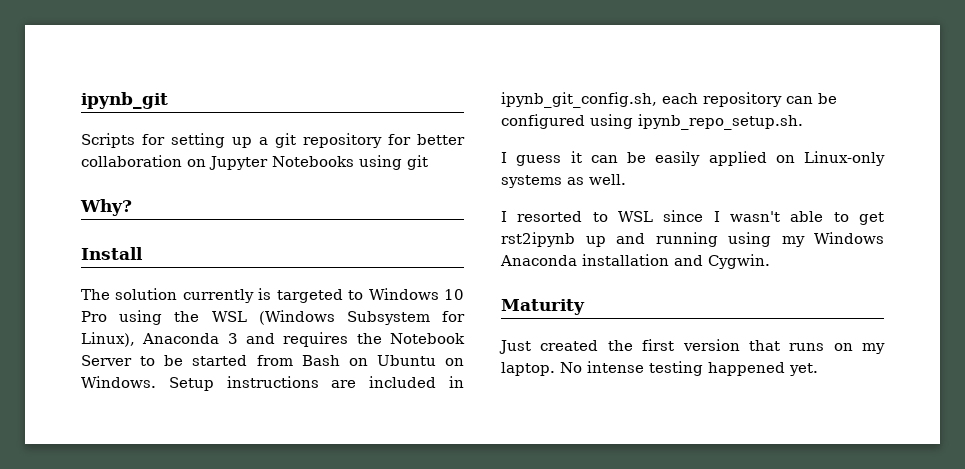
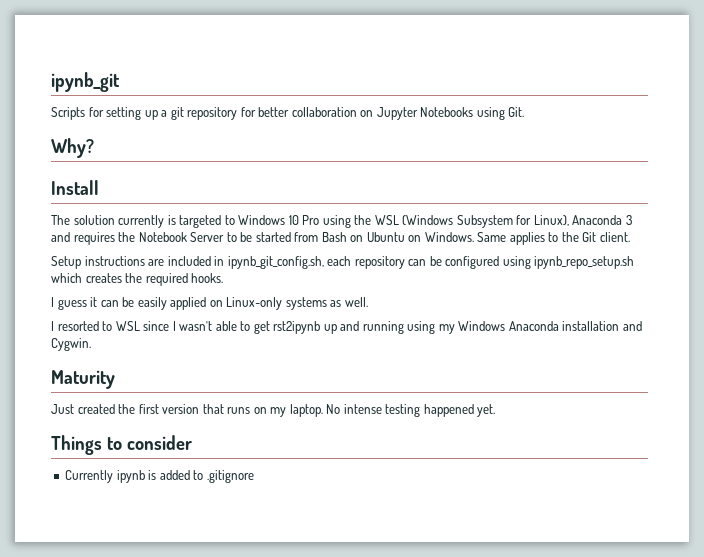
- Scripts for setting up a git repository for better collaboration on Jupyter Notebooks using git
+ Scripts for setting up a git repository for better collaboration on Jupyter Notebooks using Git.
- The solution currently is targeted to Windows 10 Pro using the WSL (Windows Subsystem for Linux), Anaconda 3 and requires the Notebook Server to be started from Bash on Ubuntu on Windows. Setup instructions are included in ipynb_git_config.sh, each repository can be configured using ipynb_repo_setup.sh.
+ The solution currently is targeted to Windows 10 Pro using the WSL (Windows Subsystem for Linux), Anaconda 3 and requires the Notebook Server to be started from Bash on Ubuntu on Windows. Same applies to the Git client.
+ Setup instructions are included in ipynb_git_config.sh, each repository can be configured using ipynb_repo_setup.sh which creates the required hooks.
+ Things to consider
+ Currently ipynb is added to .gitignore

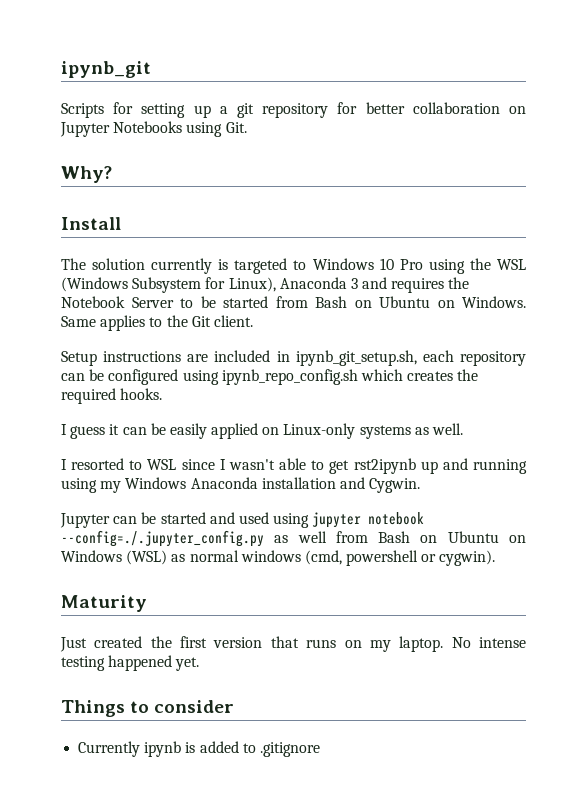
- Setup instructions are included in ipynb_git_config.sh, each repository can be configured using ipynb_repo_setup.sh which creates the required hooks.
+ Setup instructions are included in ipynb_git_setup.sh, each repository can be configured using ipynb_repo_config.sh which creates the required hooks.
+ Jupyter can be started and used using jupyter notebook --config=./.jupyter_config.py as well from Bash on Ubuntu on Windows (WSL) as normal windows (cmd, powershell or cygwin).

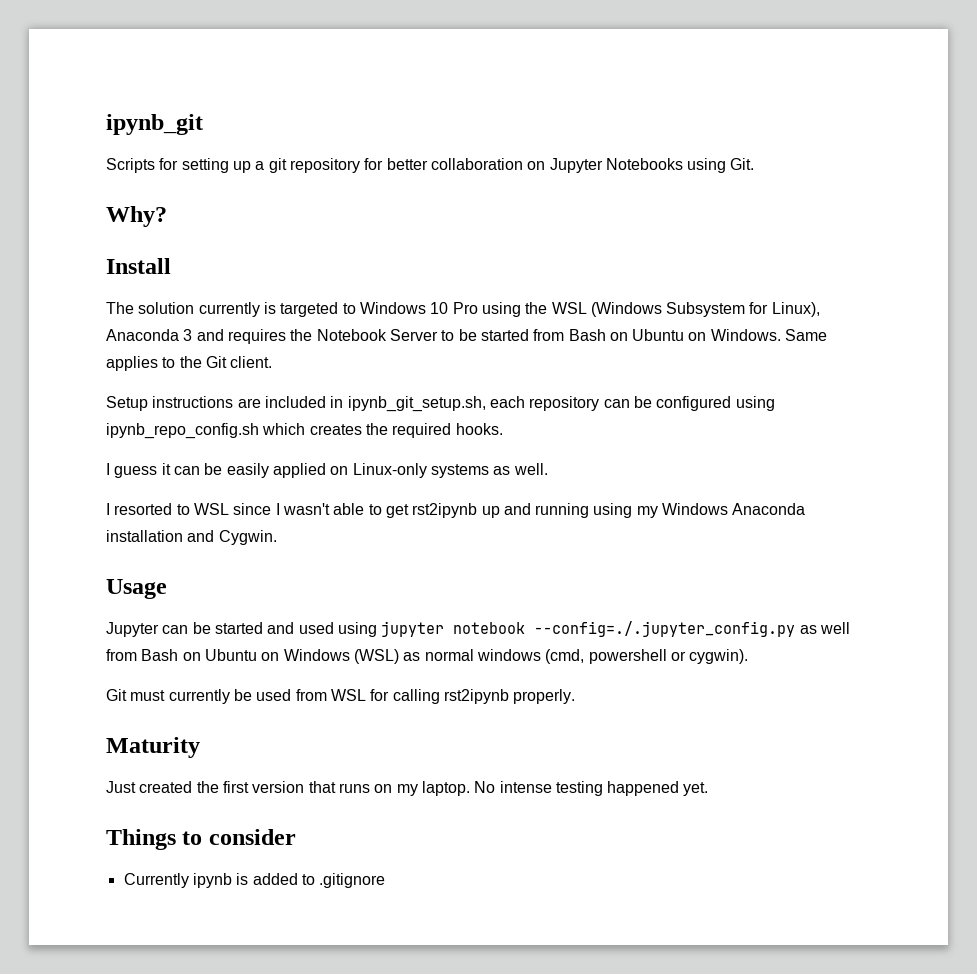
+ Usage
+ Git must currently be used from WSL for calling rst2ipynb properly.

